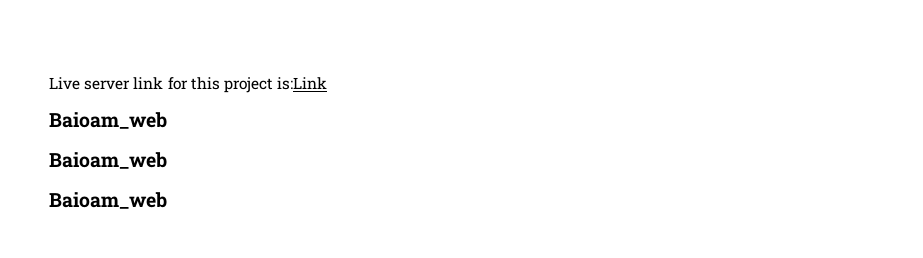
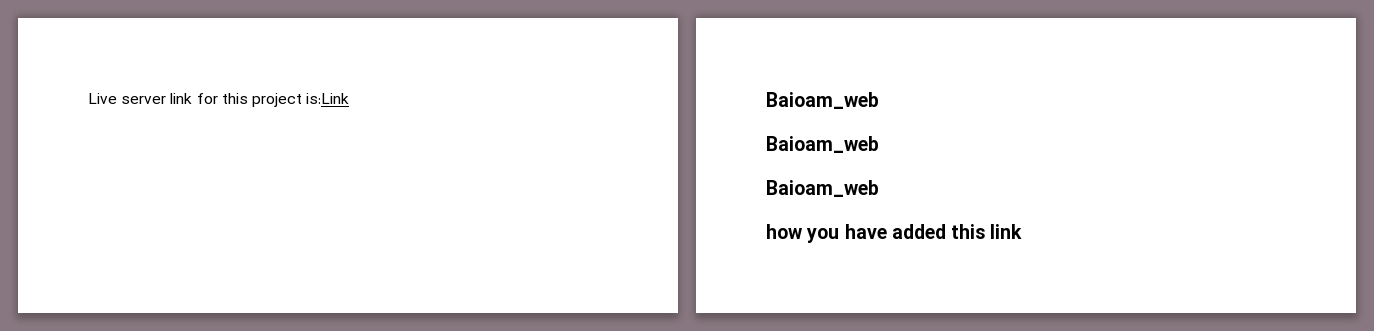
+ how you have added this link

